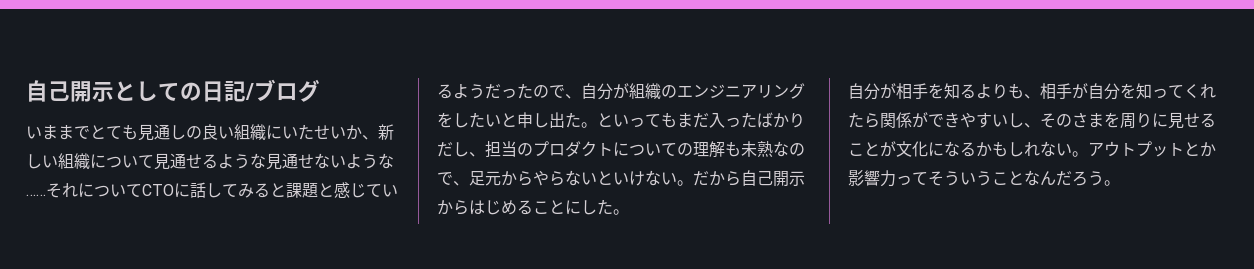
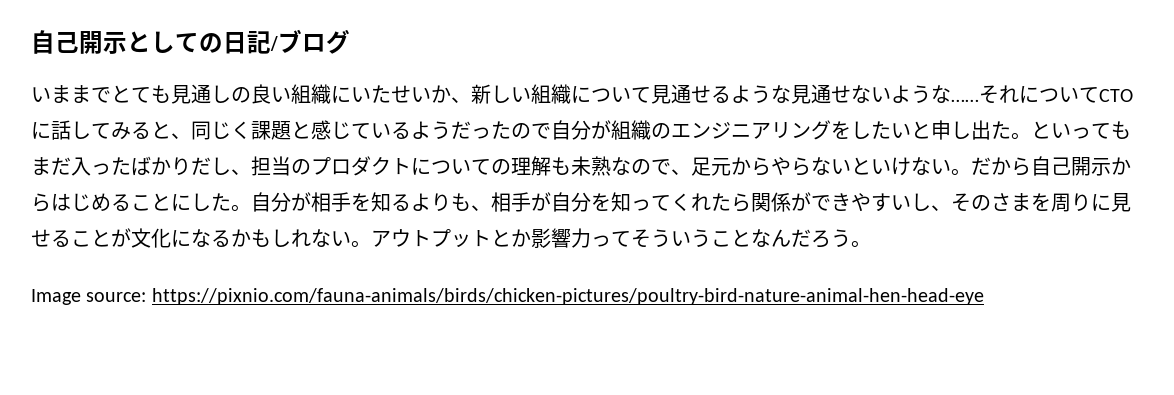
- それについてCTOに話してみると課題と感じているようだったので、自分が組織のエンジニアリングをしたいと申し出た。
+ それについてCTOに話してみると、同じく課題と感じているようだったので自分が組織のエンジニアリングをしたいと申し出た。
- だから自己開示からはじめることにした。
- 自分が相手を知るよりも、相手が自分を知ってくれたら関係ができやすいし、そのさまを周りに見せることが文化になるかもしれない。
+ だから自己開示からはじめることにした。自分が相手を知るよりも、相手が自分を知ってくれたら関係ができやすいし、そのさまを周りに見せることが文化になるかもしれない。
+ Image source: https://pixnio.com/fauna-animals/birds/chicken-pictures/poultry-bird-nature-animal-hen-head-eye

